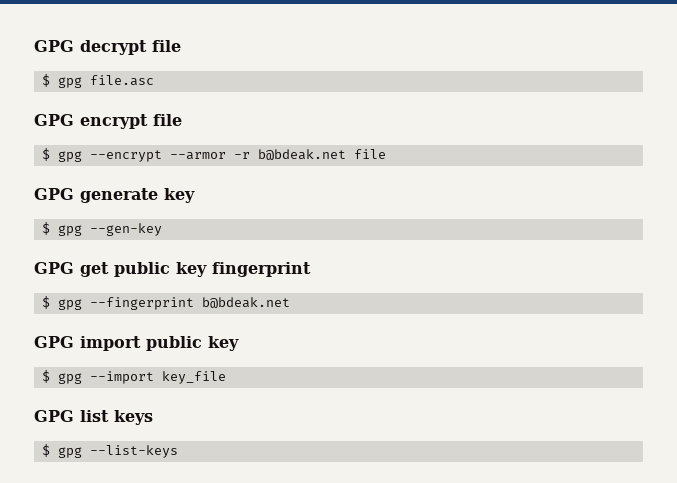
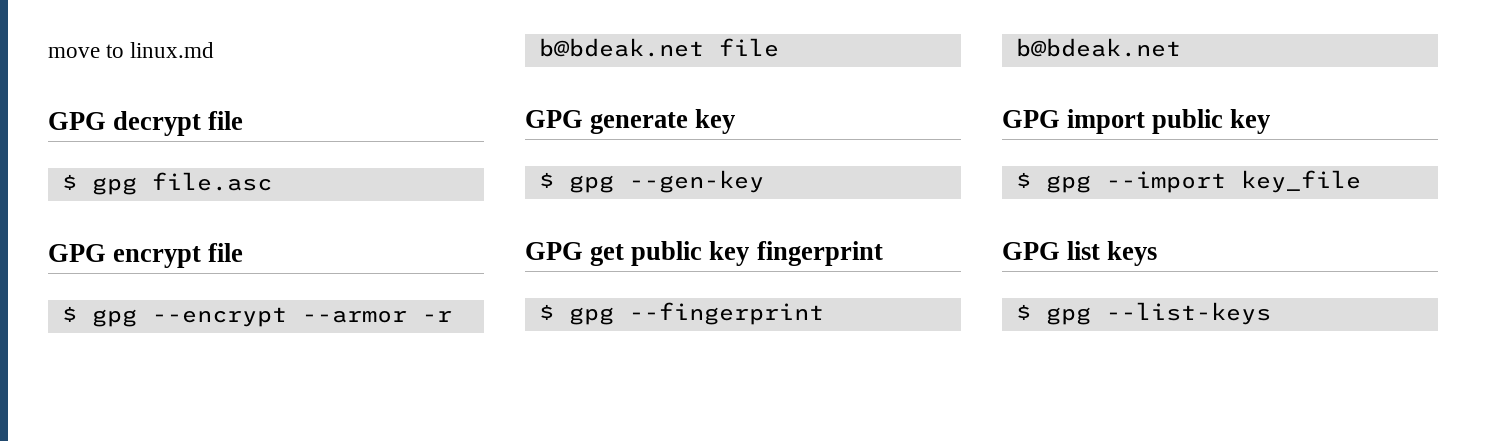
+ move to linux.md

